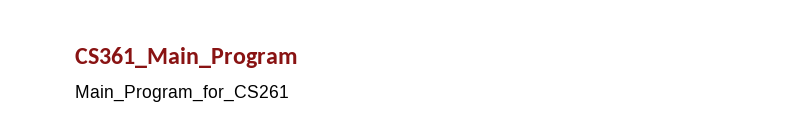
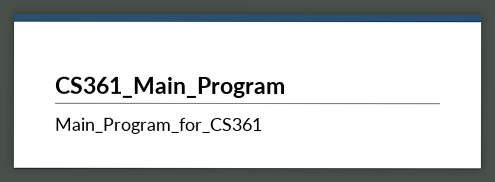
- Main_Program_for_CS261
+ Main_Program_for_CS361

